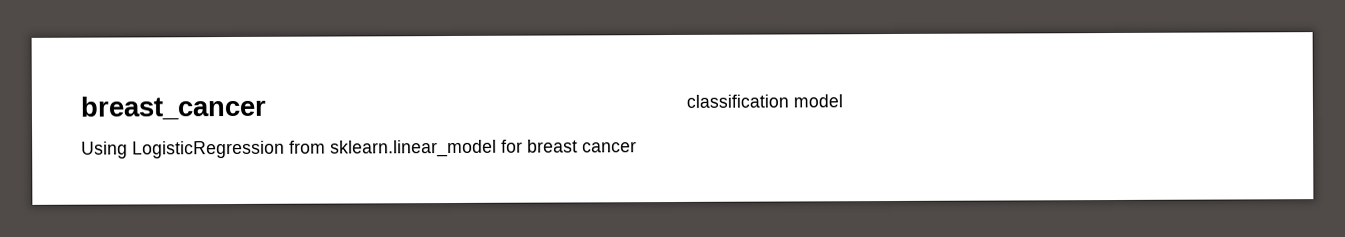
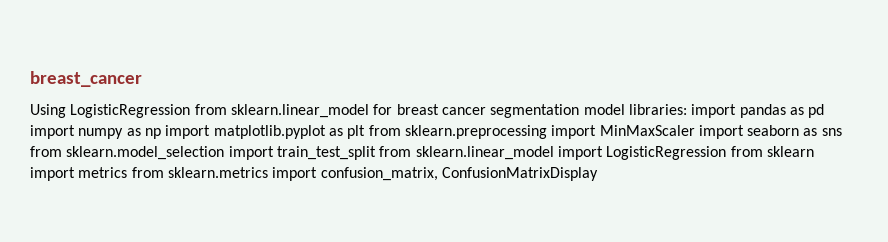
- Using LogisticRegression from sklearn.linear_model for breast cancer classification model
+ Using LogisticRegression from sklearn.linear_model for breast cancer segmentation model libraries: import pandas as pd import numpy as np import matplotlib.pyplot as plt from sklearn.preprocessing import MinMaxScaler import seaborn as sns from sklearn.model_selection import train_test_split from sklearn.linear_model import LogisticRegression from sklearn import metrics from sklearn.metrics import confusion_matrix, ConfusionMatrixDisplay

